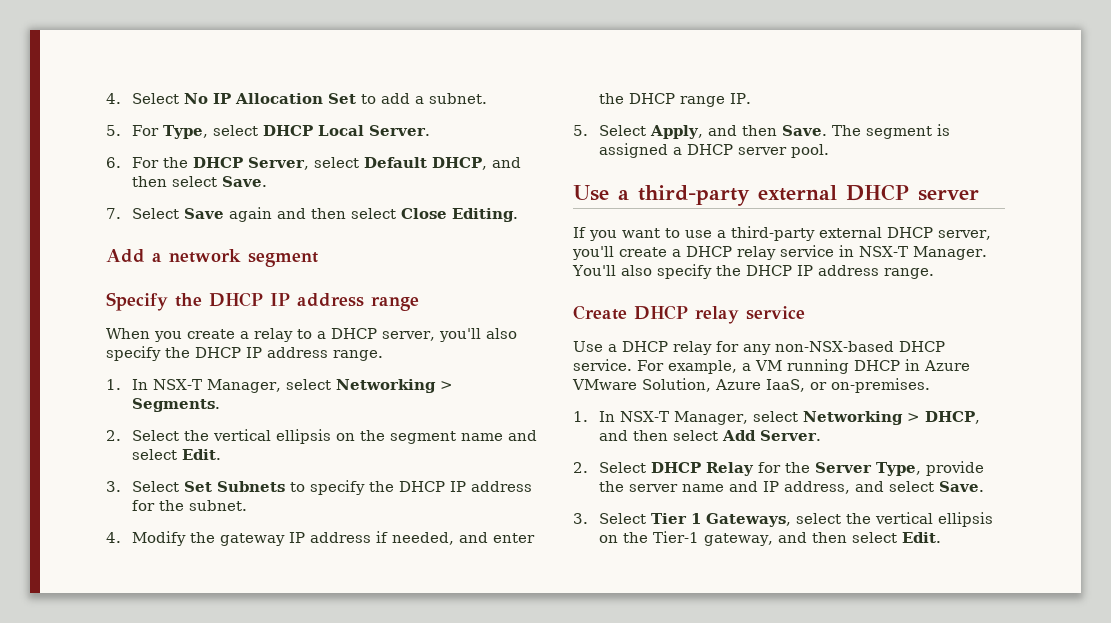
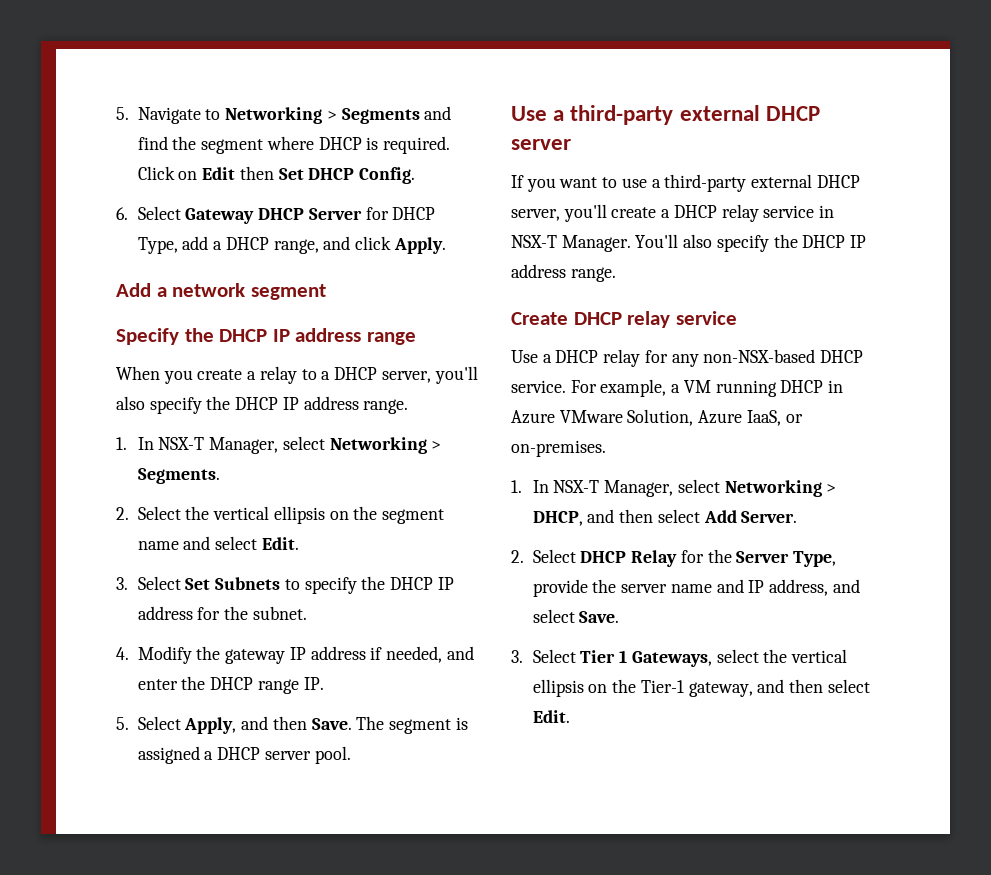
- 4. Select No IP Allocation Set to add a subnet.
- 5. For Type, select DHCP Local Server.
- 6. For the DHCP Server, select Default DHCP, and then select Save.
- 7. Select Save again and then select Close Editing.
+ 5. Navigate to Networking > Segments and find the segment where DHCP is required. Click on Edit then Set DHCP Config.
+ 6. Select Gateway DHCP Server for DHCP Type, add a DHCP range, and click Apply.

